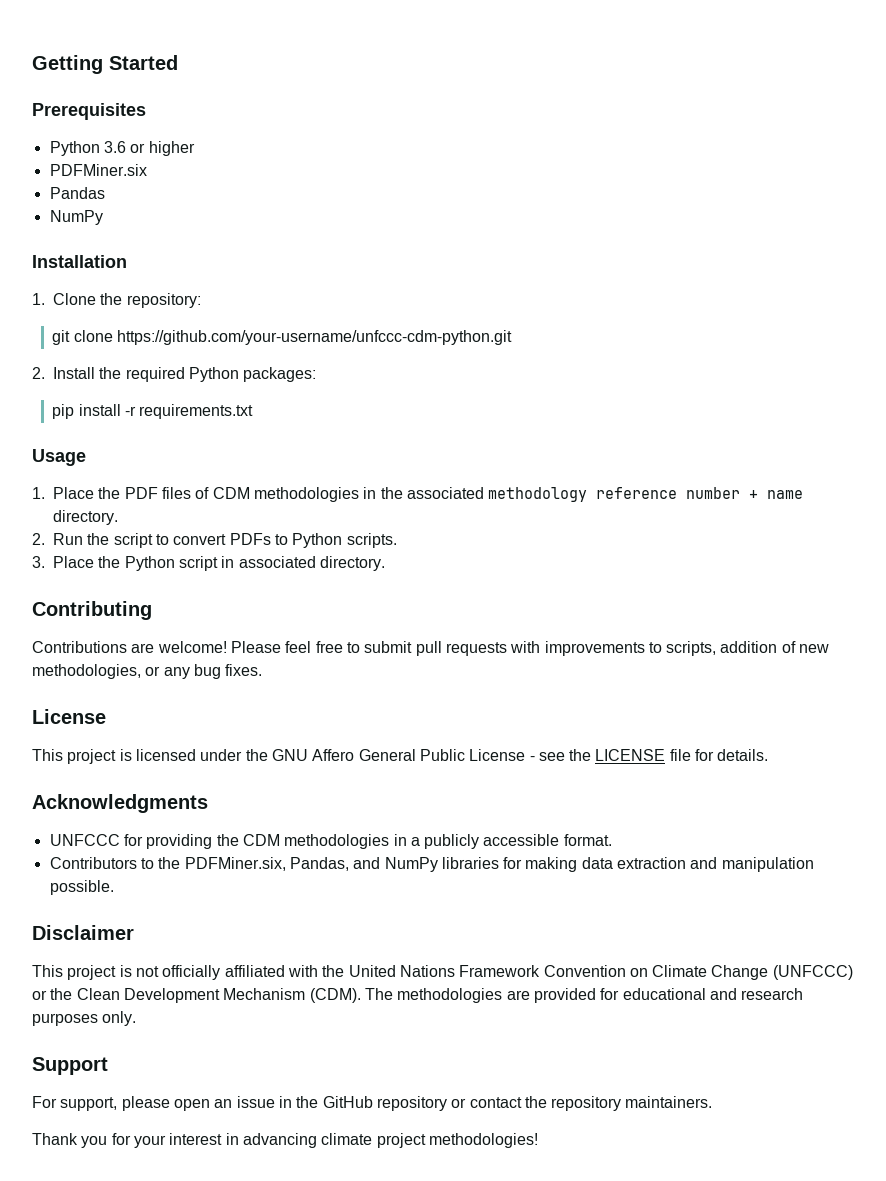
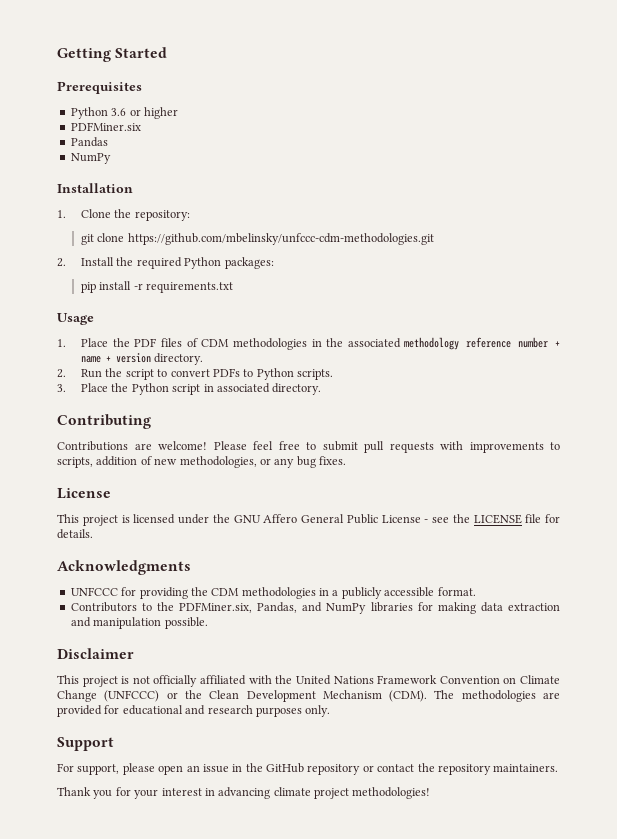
- git clone https://github.com/your-username/unfccc-cdm-python.git
+ git clone https://github.com/mbelinsky/unfccc-cdm-methodologies.git
- 1. Place the PDF files of CDM methodologies in the associated methodology reference number + name directory.
+ 1. Place the PDF files of CDM methodologies in the associated methodology reference number + name + version directory.

